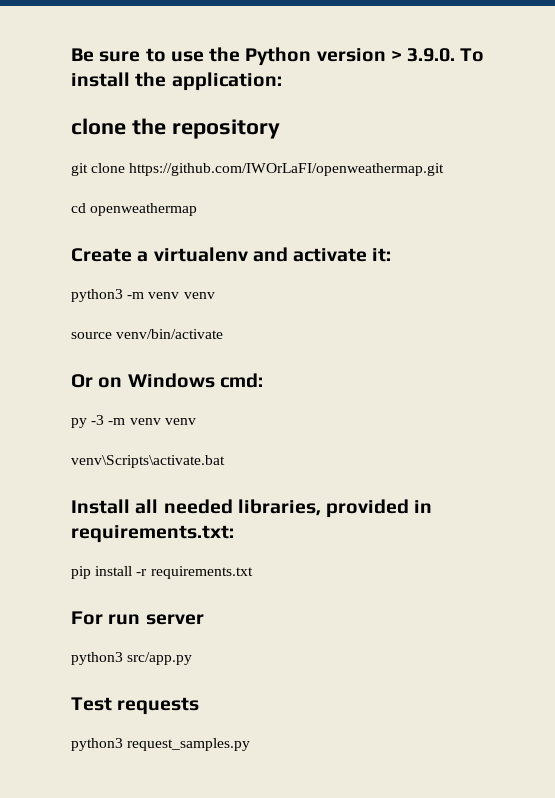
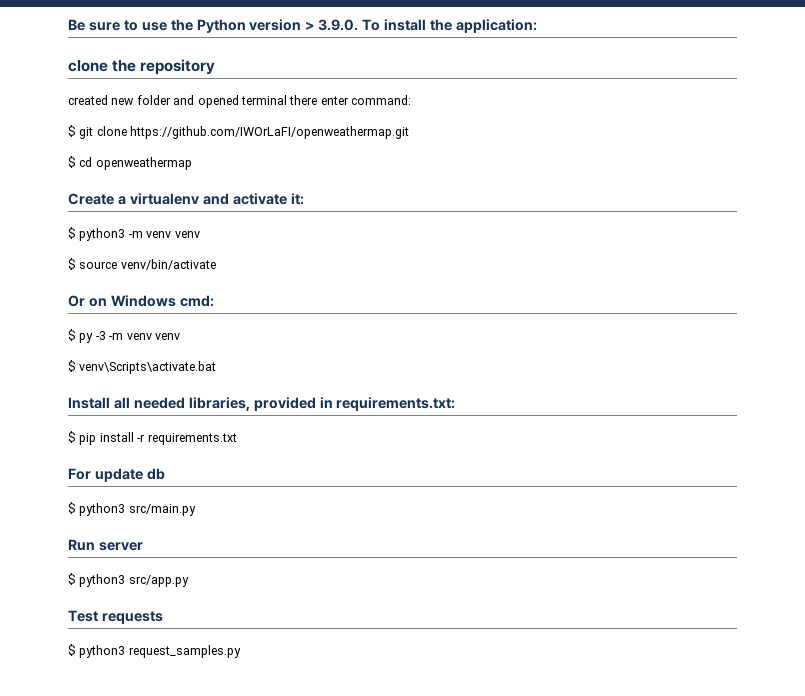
- git clone https://github.com/IWOrLaFI/openweathermap.git
+ created new folder and opened terminal there enter command:
+ $ git clone https://github.com/IWOrLaFI/openweathermap.git
- cd openweathermap
+ $ cd openweathermap
- python3 -m venv venv
+ $ python3 -m venv venv
- source venv/bin/activate
+ $ source venv/bin/activate
- py -3 -m venv venv
+ $ py -3 -m venv venv
- venv\Scripts\activate.bat
+ $ venv\Scripts\activate.bat
- pip install -r requirements.txt
+ $ pip install -r requirements.txt
- For run server
+ For update db
+ $ python3 src/main.py
+ Run server
- python3 src/app.py
+ $ python3 src/app.py
- python3 request_samples.py
+ $ python3 request_samples.py

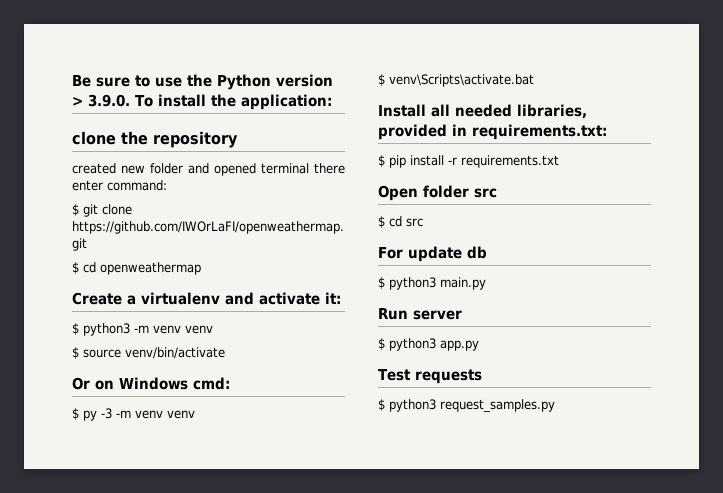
+ Open folder src
+ $ cd src
- $ python3 src/main.py
+ $ python3 main.py
- $ python3 src/app.py
+ $ python3 app.py

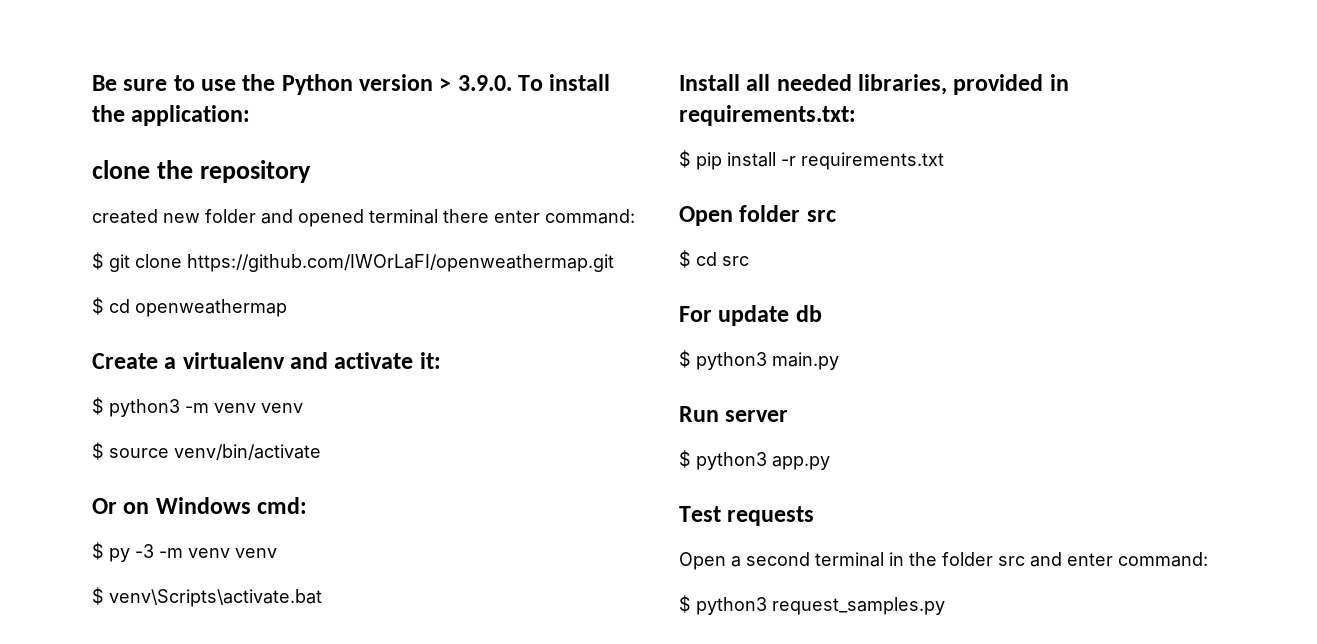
+ Open a second terminal in the folder src and enter command:

